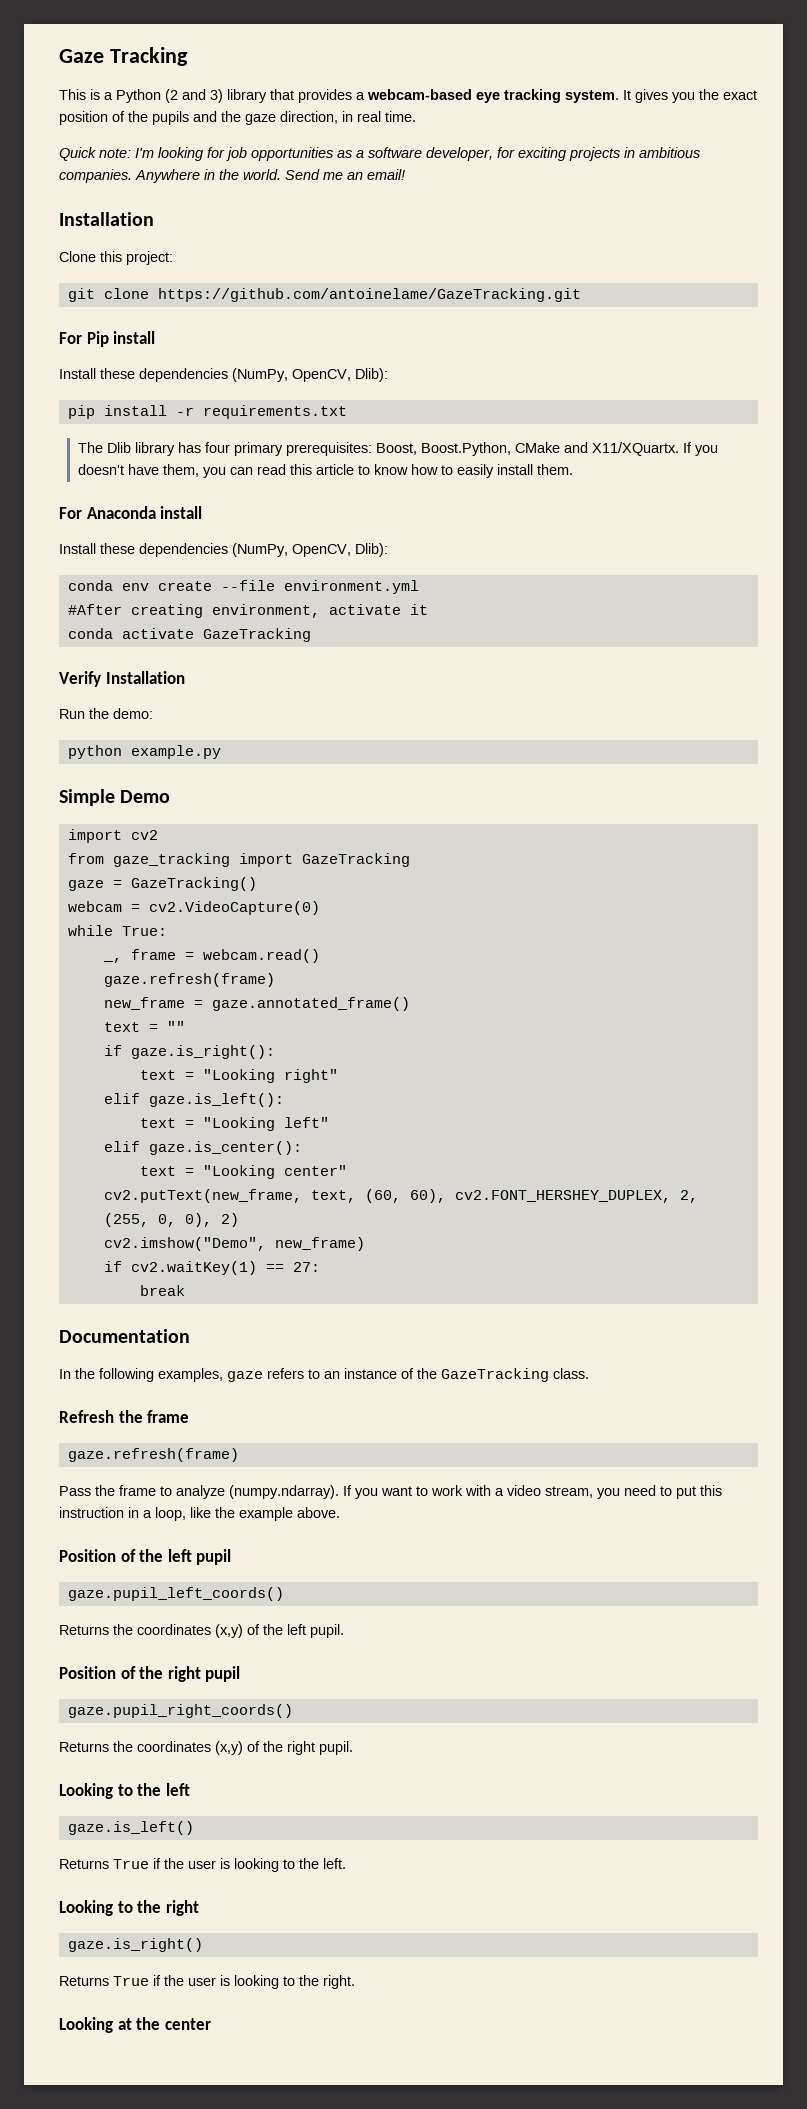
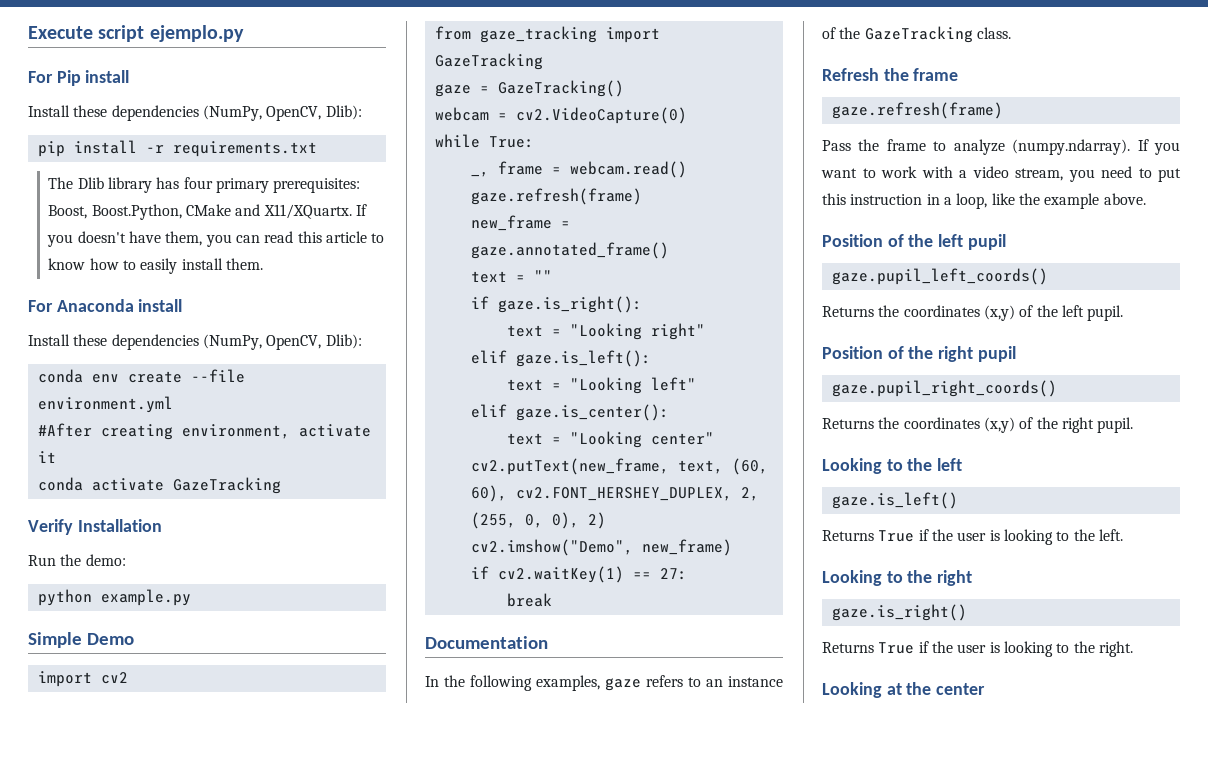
- Gaze Tracking
- This is a Python (2 and 3) library that provides a webcam-based eye tracking system. It gives you the exact position of the pupils and the gaze direction, in real time.
- Quick note: I'm looking for job opportunities as a software developer, for exciting projects in ambitious companies. Anywhere in the world. Send me an email!
- Installation
- Clone this project:
- git clone https://github.com/antoinelame/GazeTracking.git
+ Execute script ejemplo.py

